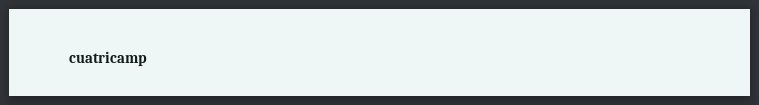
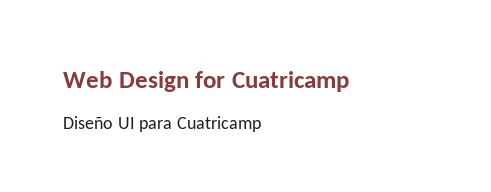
- cuatricamp
+ Web Design for Cuatricamp
+ Diseño UI para Cuatricamp

